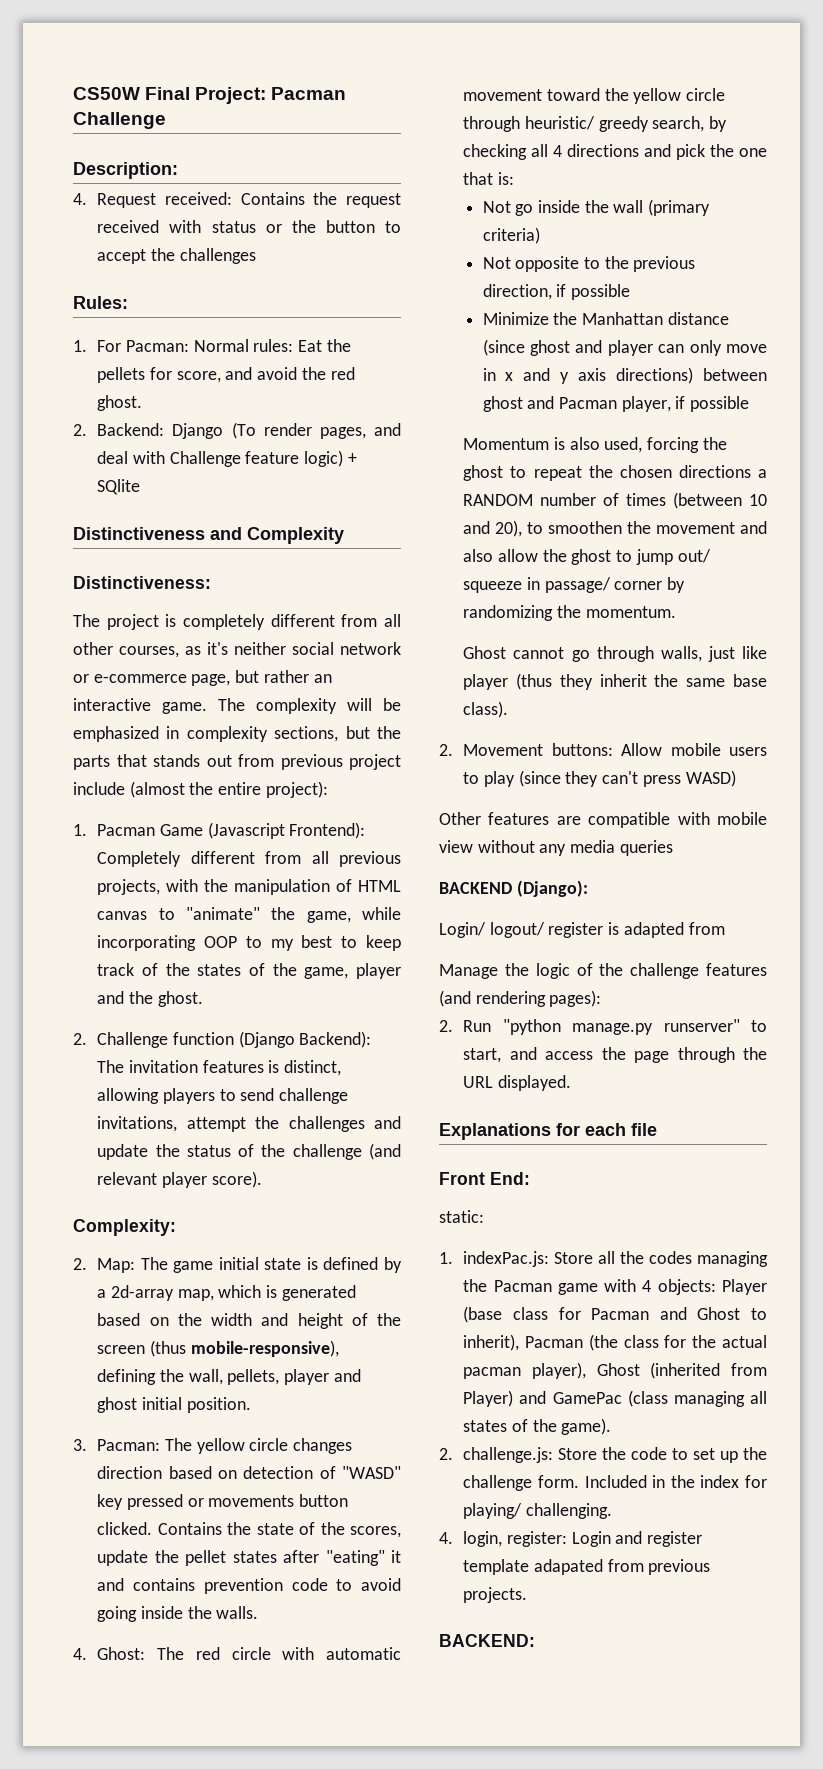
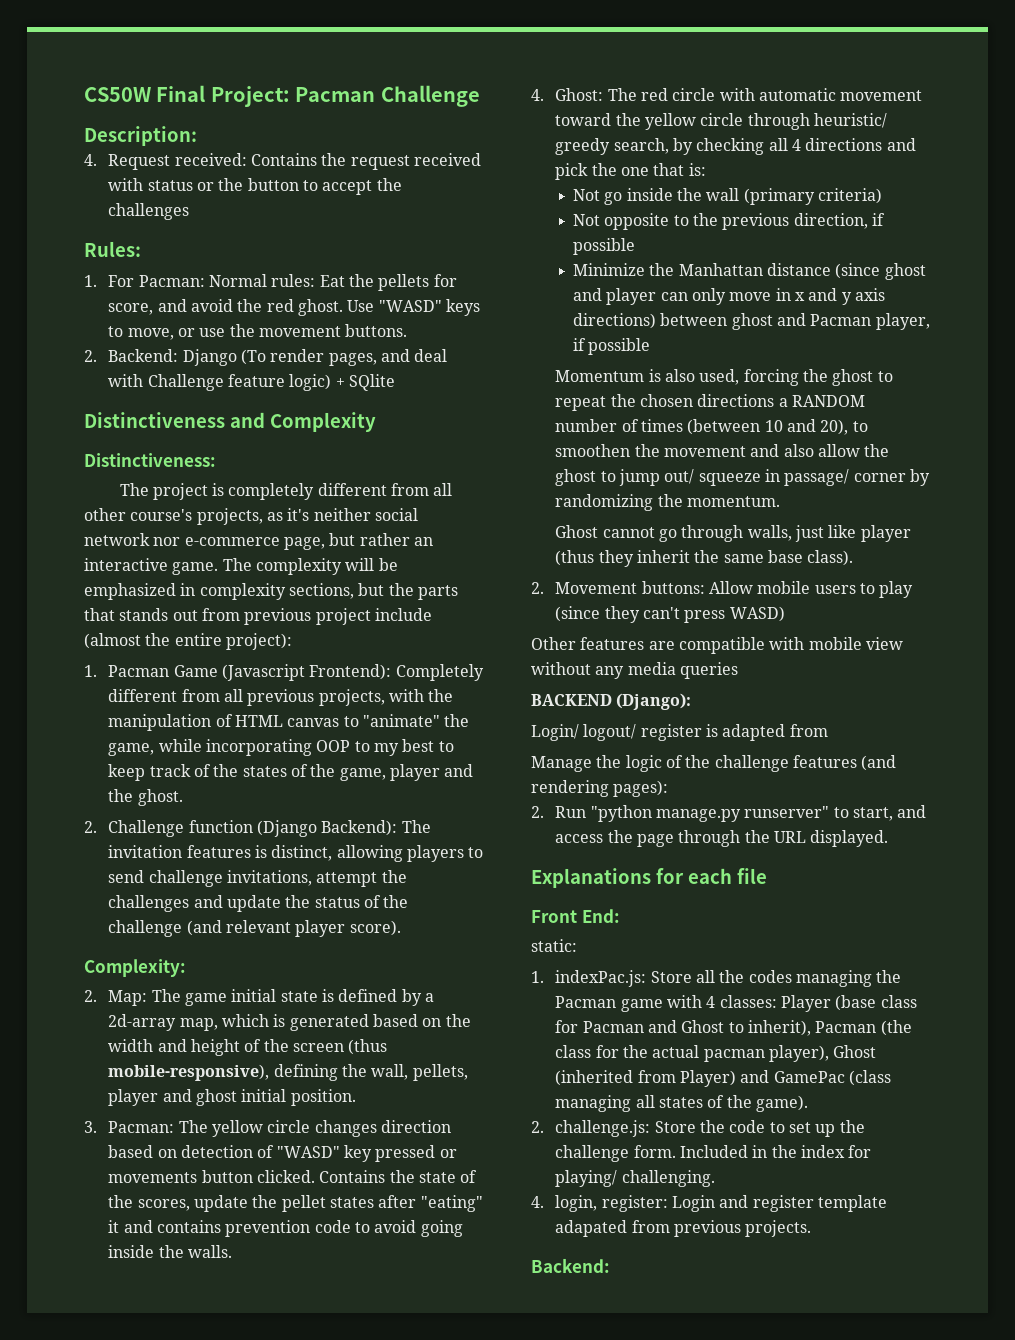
+ Use "WASD" keys to move, or use the movement buttons.
- The project is completely different from all other courses, as it's neither social network or e-commerce page, but rather an interactive game.
+ The project is completely different from all other course's projects, as it's neither social network nor e-commerce page, but rather an interactive game.
- 1. indexPac.js: Store all the codes managing the Pacman game with 4 objects: Player (base class for Pacman and Ghost to inherit), Pacman (the class for the actual pacman player), Ghost (inherited from Player) and GamePac (class managing all states of the game).
+ 1. indexPac.js: Store all the codes managing the Pacman game with 4 classes: Player (base class for Pacman and Ghost to inherit), Pacman (the class for the actual pacman player), Ghost (inherited from Player) and GamePac (class managing all states of the game).
  4. login, register: Login and register template adapated from previous projects.
- BACKEND:
+ Backend:

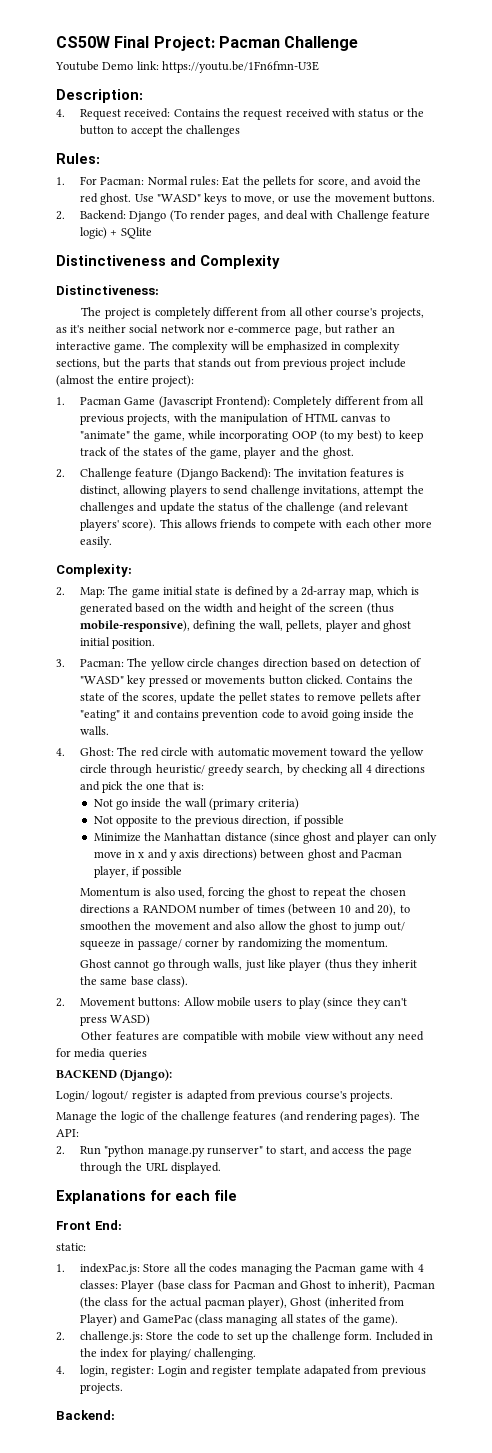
+ Youtube Demo link: https://youtu.be/1Fn6fmn-U3E
- 1. Pacman Game (Javascript Frontend): Completely different from all previous projects, with the manipulation of HTML canvas to "animate" the game, while incorporating OOP to my best to keep track of the states of the game, player and the ghost.
+ 1. Pacman Game (Javascript Frontend): Completely different from all previous projects, with the manipulation of HTML canvas to "animate" the game, while incorporating OOP (to my best) to keep track of the states of the game, player and the ghost.
- 2. Challenge function (Django Backend): The invitation features is distinct, allowing players to send challenge invitations, attempt the challenges and update the status of the challenge (and relevant player score).
+ 2. Challenge feature (Django Backend): The invitation features is distinct, allowing players to send challenge invitations, attempt the challenges and update the status of the challenge (and relevant players' score). This allows friends to compete with each other more easily.
- Contains the state of the scores, update the pellet states after "eating" it and contains prevention code to avoid going inside the walls.
+ Contains the state of the scores, update the pellet states to remove pellets after "eating" it and contains prevention code to avoid going inside the walls.
- Other features are compatible with mobile view without any media queries
+ Other features are compatible with mobile view without any need for media queries
- Login/ logout/ register is adapted from
+ Login/ logout/ register is adapted from previous course's projects.
- Manage the logic of the challenge features (and rendering pages):
+ Manage the logic of the challenge features (and rendering pages). The API:

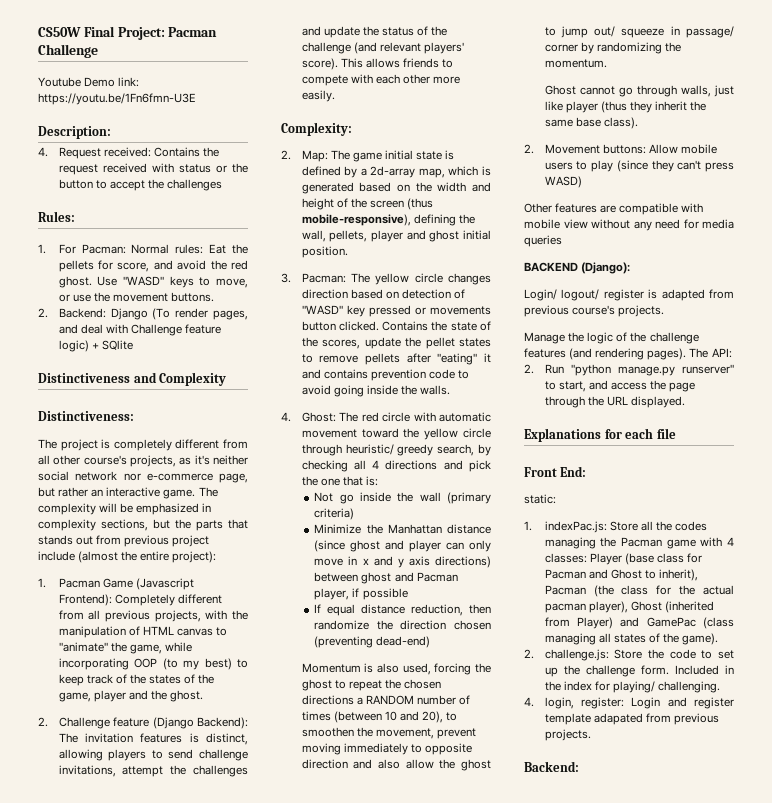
- Not opposite to the previous direction, if possible
+ If equal distance reduction, then randomize the direction chosen (preventing dead-end)
- Momentum is also used, forcing the ghost to repeat the chosen directions a RANDOM number of times (between 10 and 20), to smoothen the movement and also allow the ghost to jump out/ squeeze in passage/ corner by randomizing the momentum.
+ Momentum is also used, forcing the ghost to repeat the chosen directions a RANDOM number of times (between 10 and 20), to smoothen the movement, prevent moving immediately to opposite direction and also allow the ghost to jump out/ squeeze in passage/ corner by randomizing the momentum.

